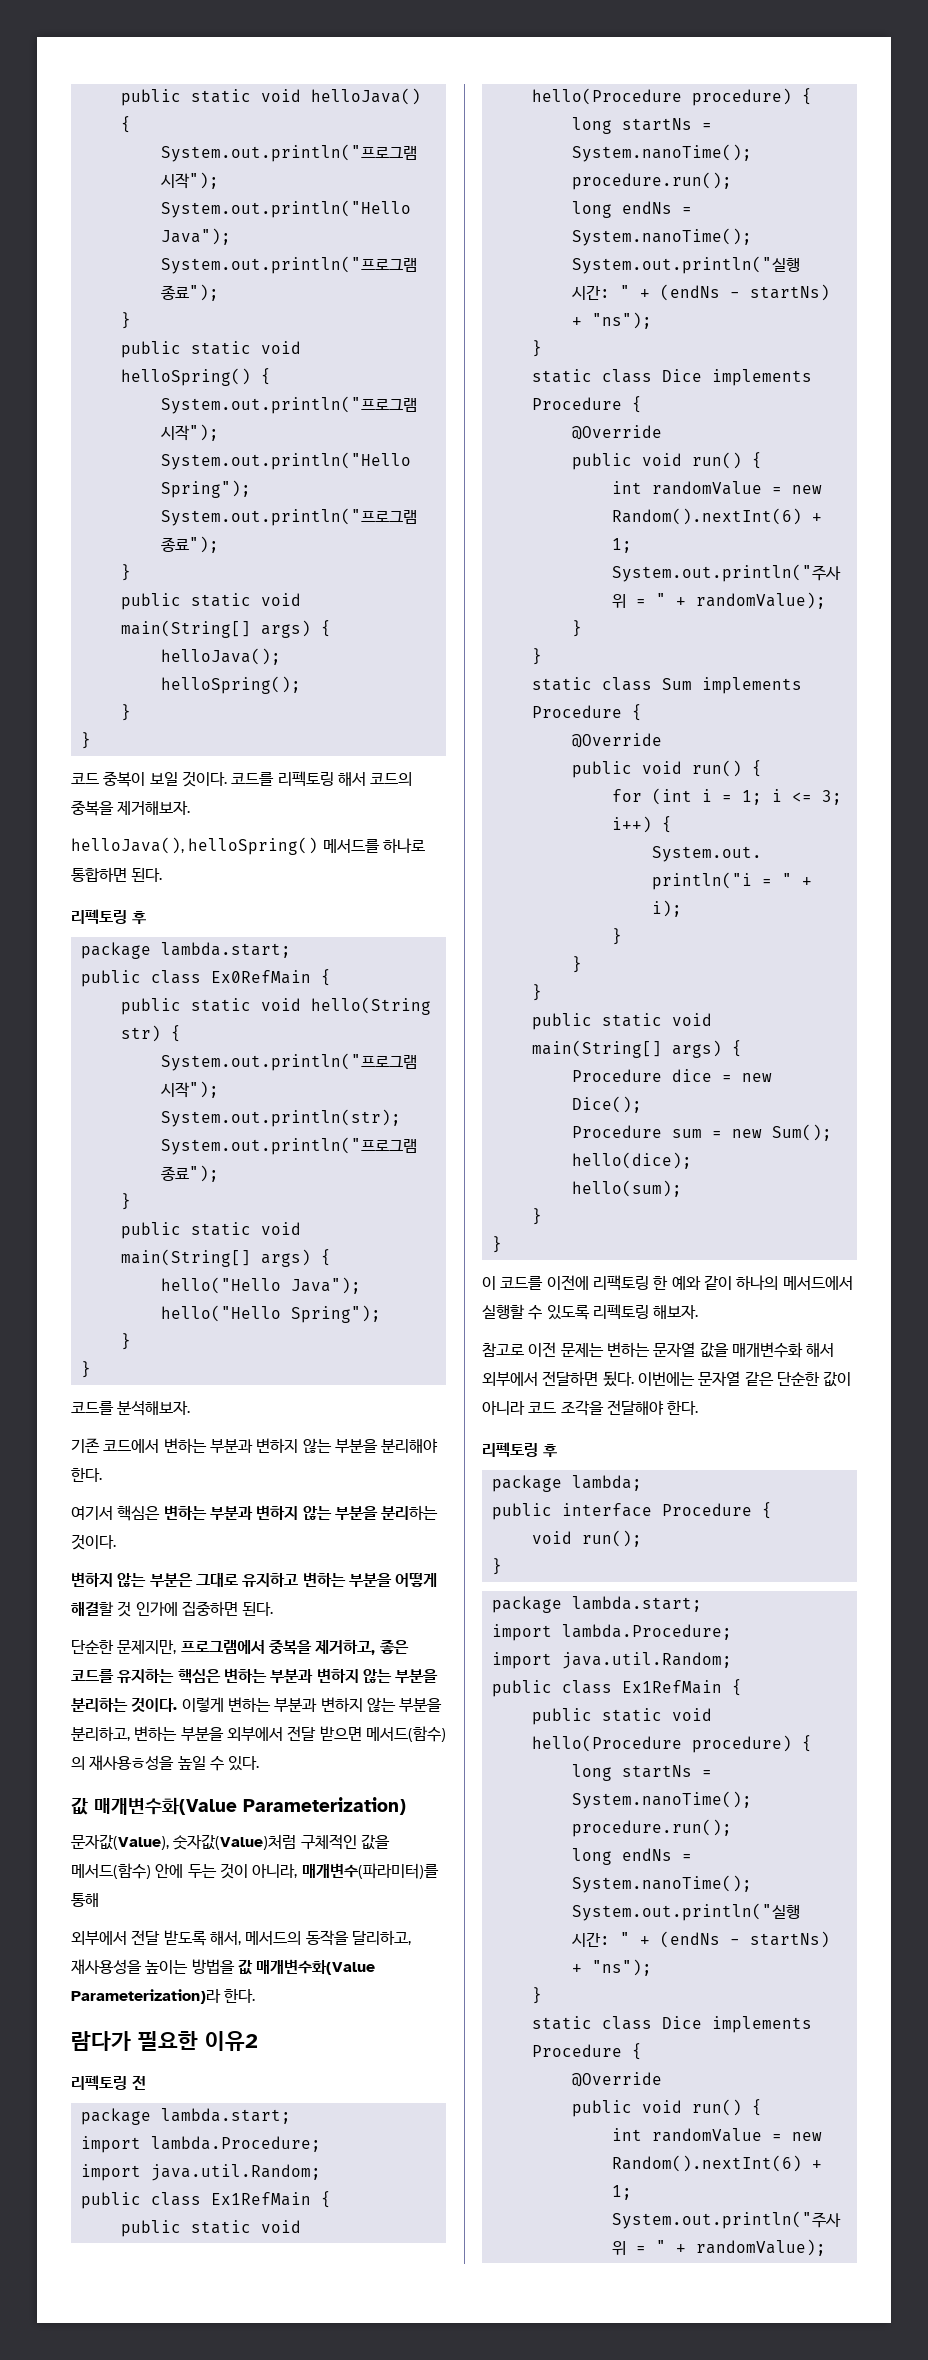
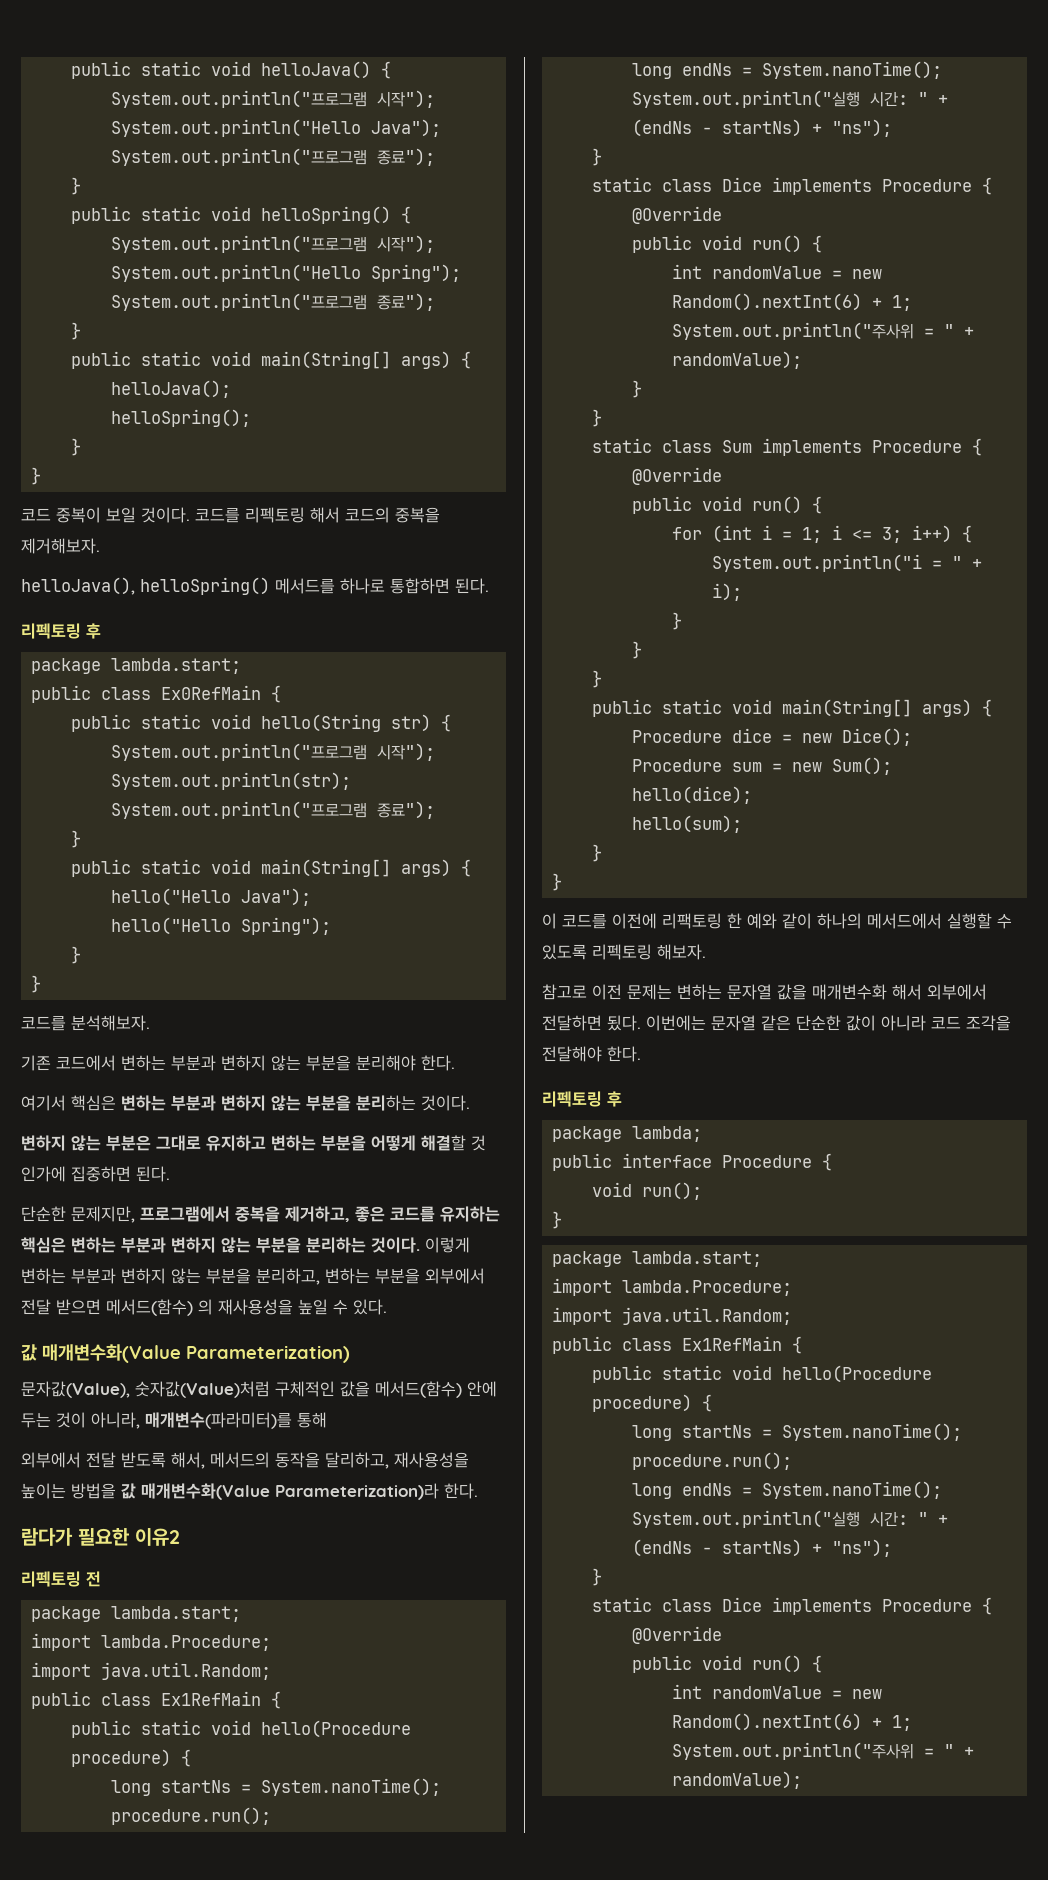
- 이렇게 변하는 부분과 변하지 않는 부분을 분리하고, 변하는 부분을 외부에서 전달 받으면 메서드(함수) 의 재사용ㅎ성을 높일 수 있다.
+ 이렇게 변하는 부분과 변하지 않는 부분을 분리하고, 변하는 부분을 외부에서 전달 받으면 메서드(함수) 의 재사용성을 높일 수 있다.

